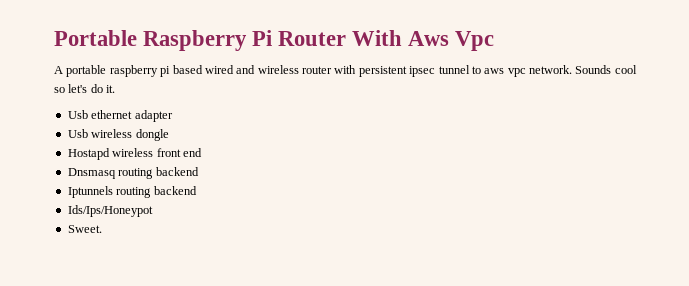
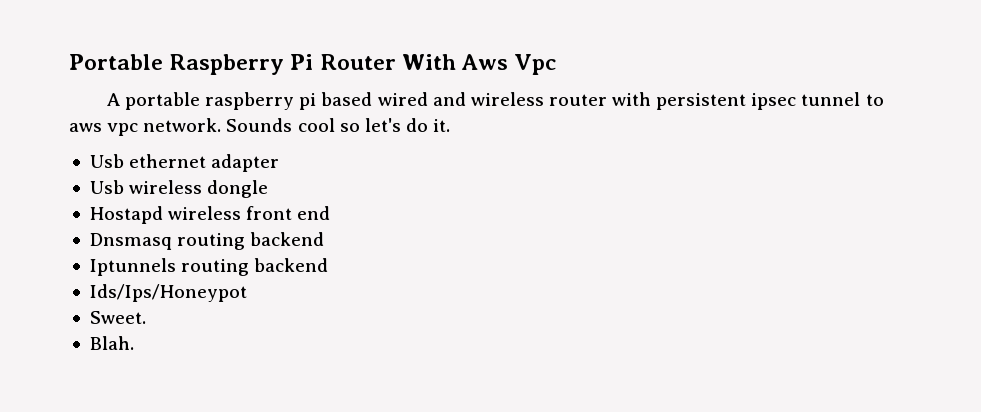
+ Blah.

